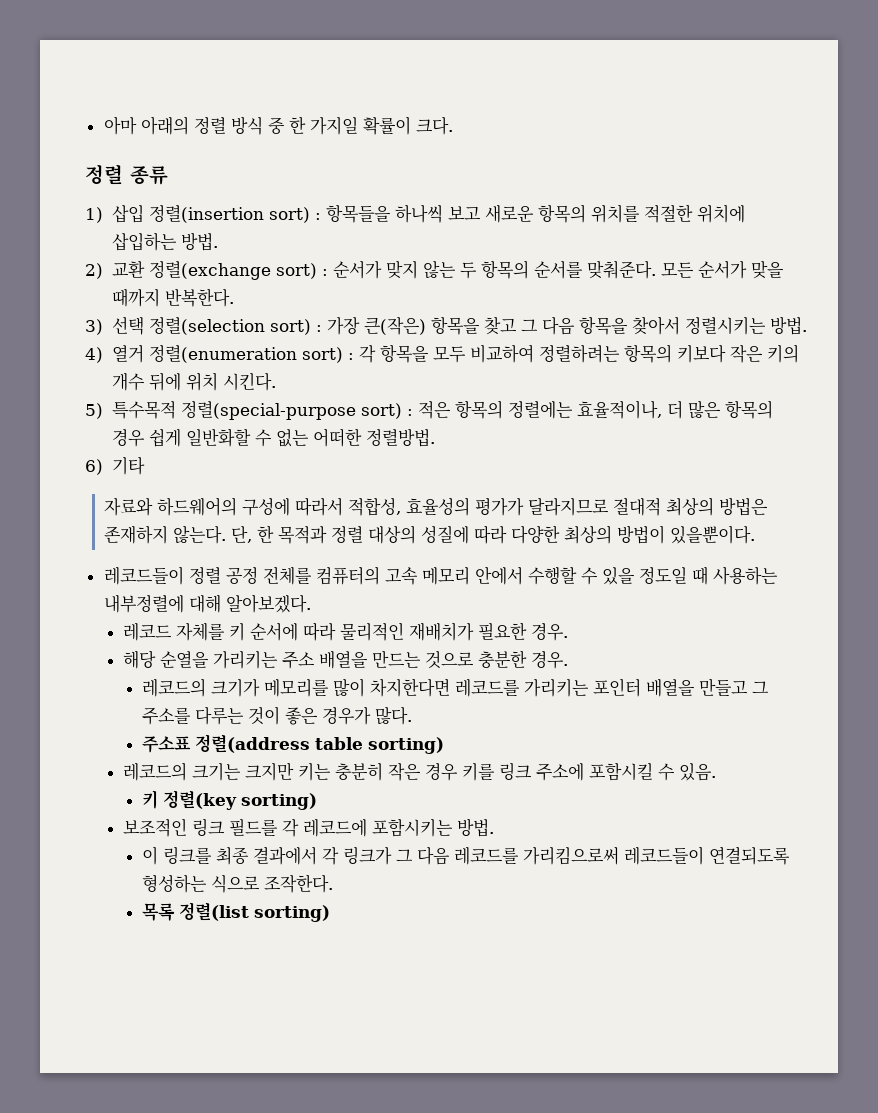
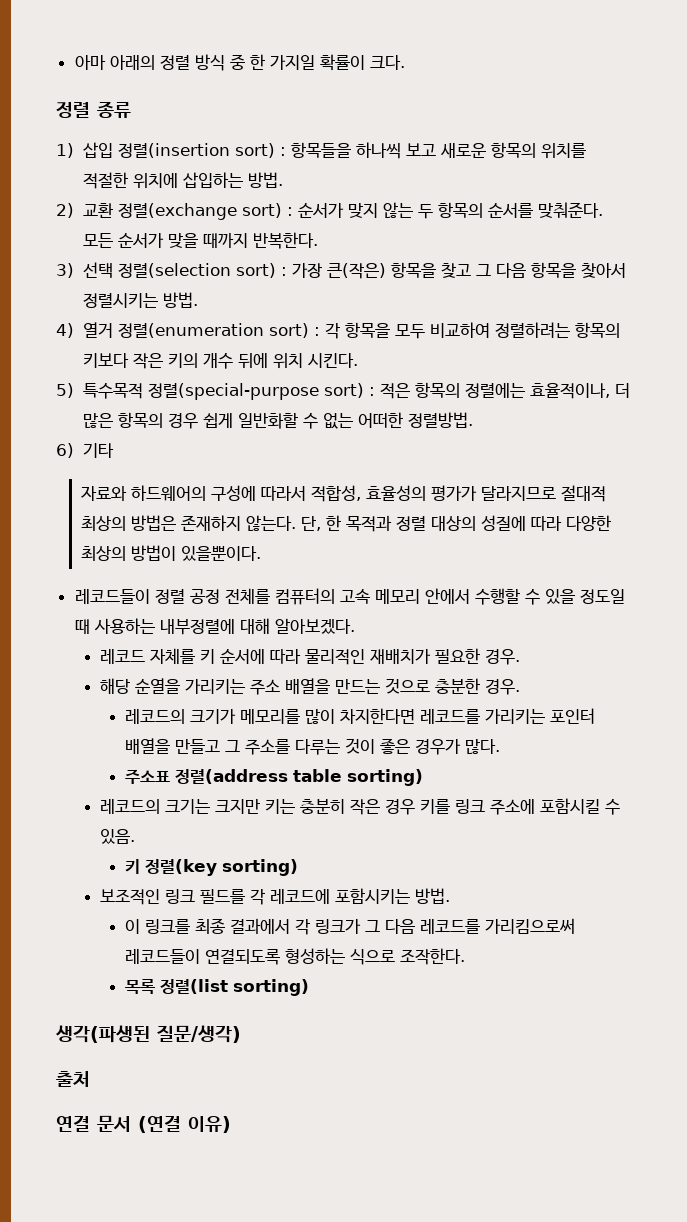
+ 생각(파생된 질문/생각)
+ 출처
+ 연결 문서 (연결 이유)

